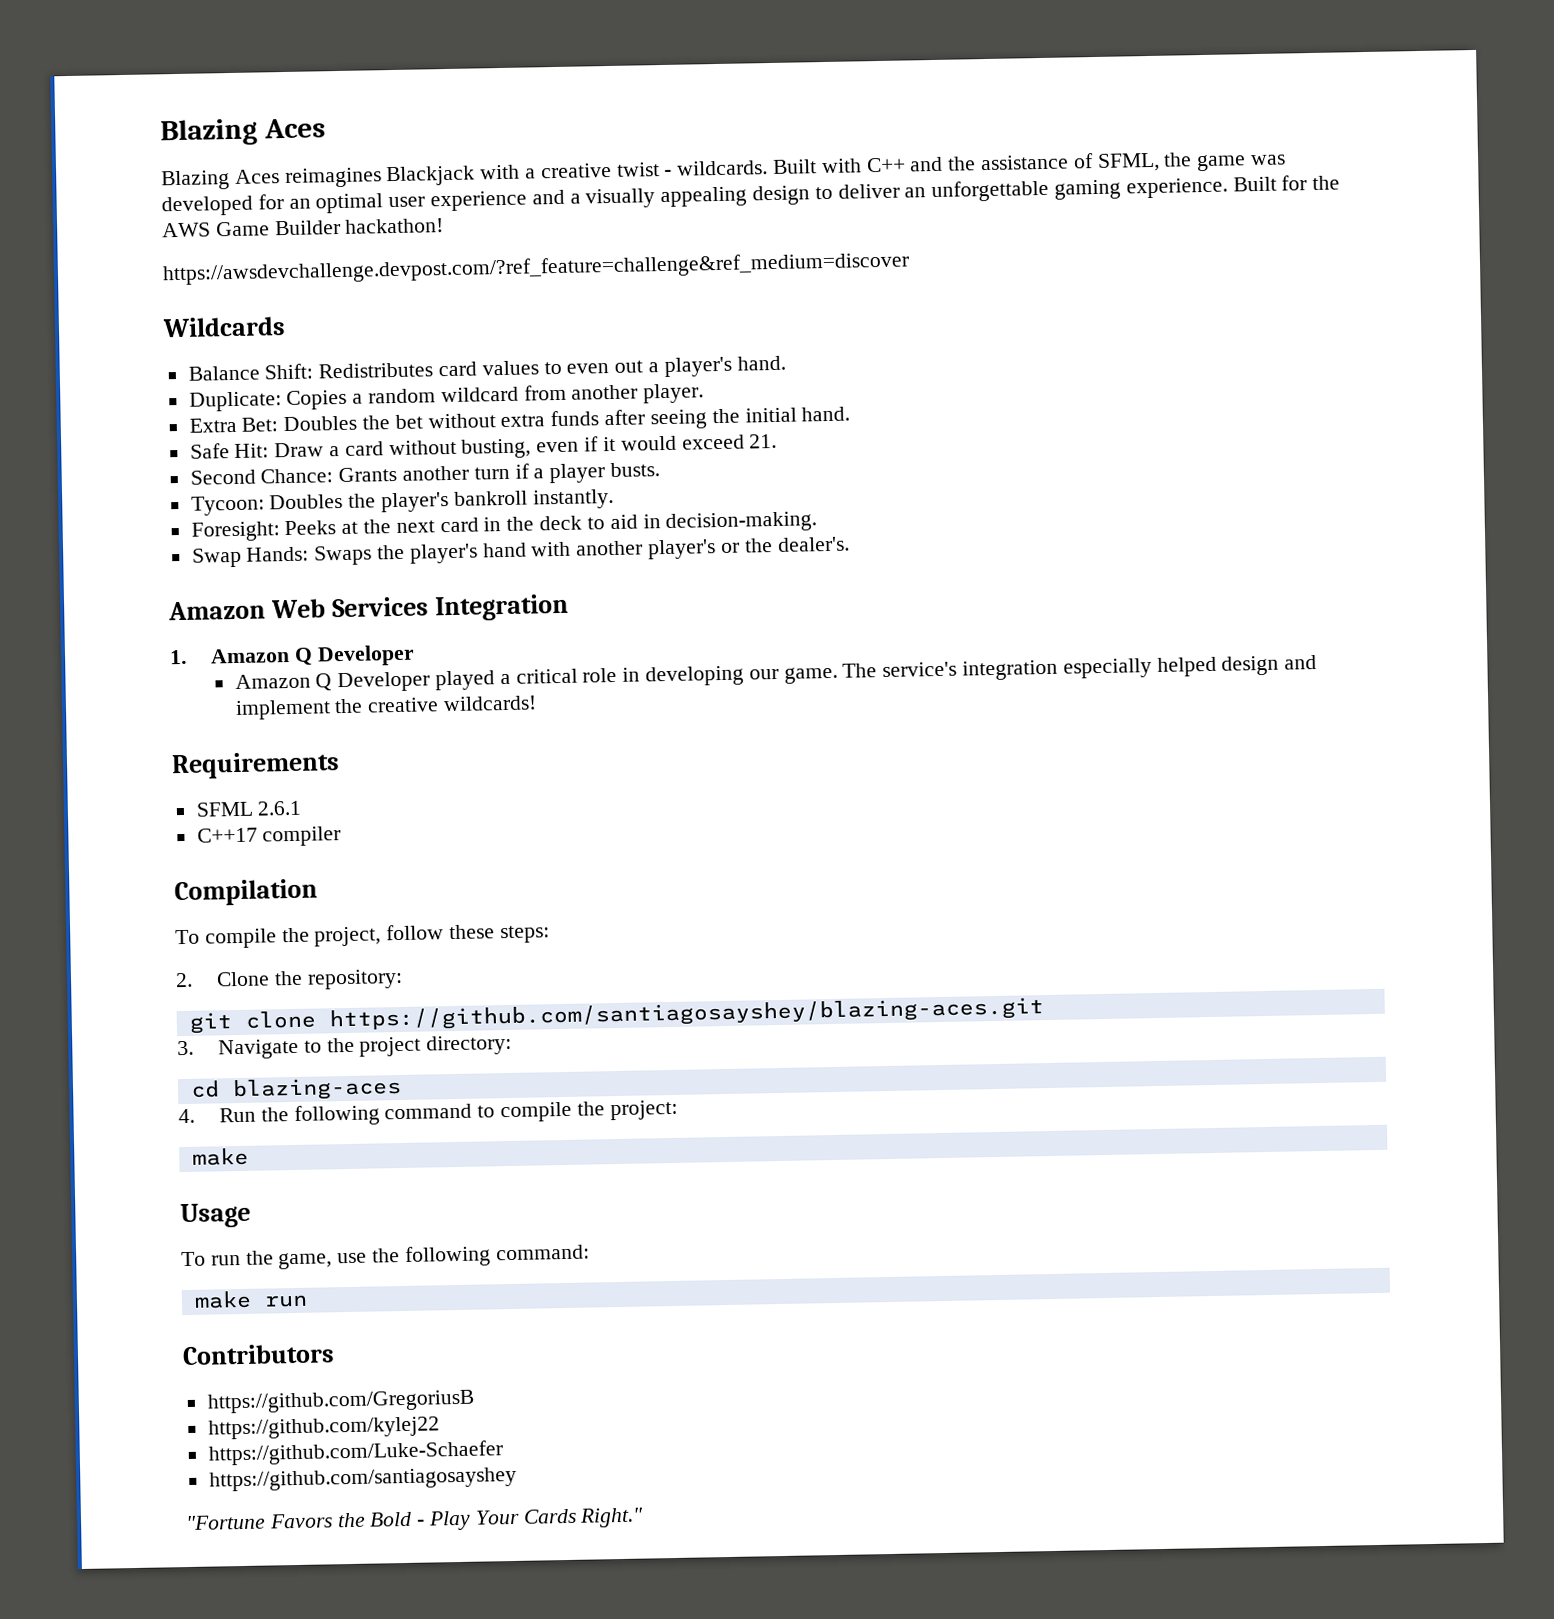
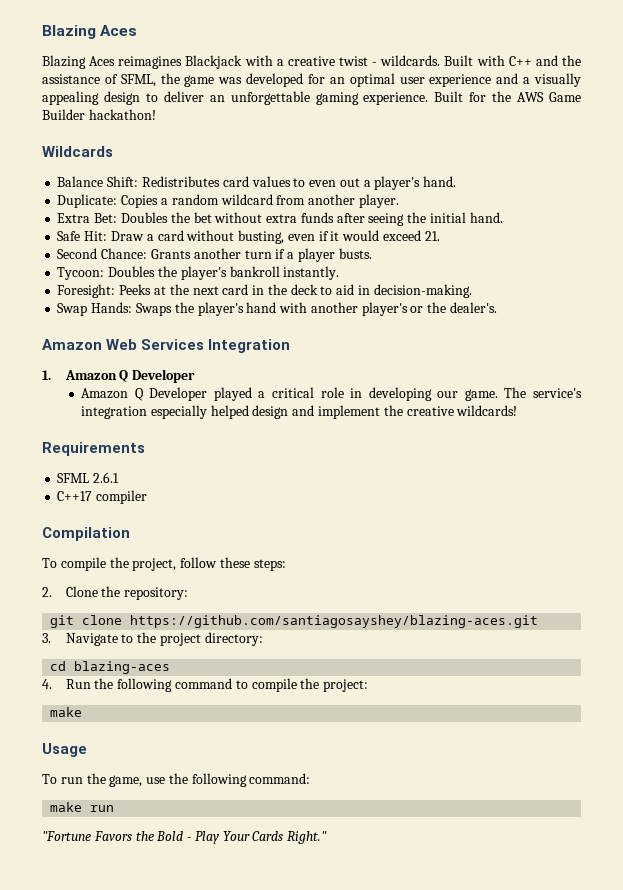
- https://awsdevchallenge.devpost.com/?ref_feature=challenge&ref_medium=discover
- Contributors
- https://github.com/GregoriusB
- https://github.com/kylej22
- https://github.com/Luke-Schaefer
- https://github.com/santiagosayshey

